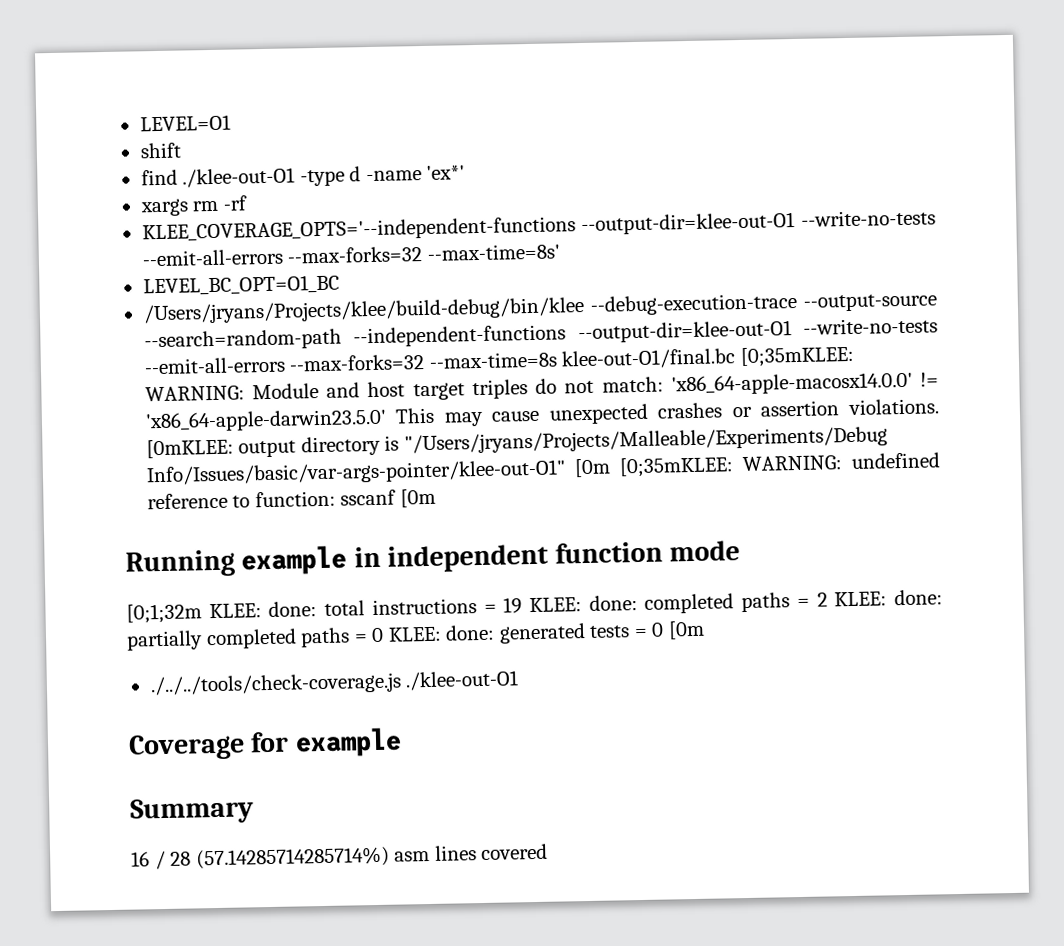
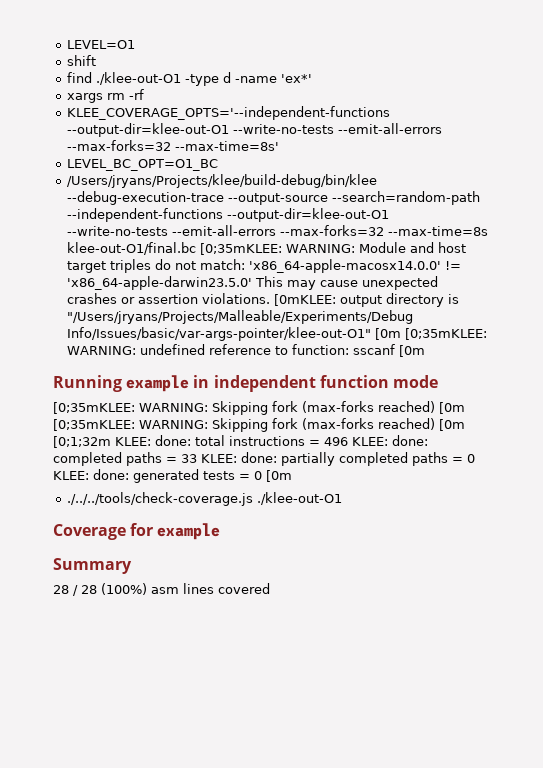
- [0;1;32m KLEE: done: total instructions = 19 KLEE: done: completed paths = 2 KLEE: done: partially completed paths = 0 KLEE: done: generated tests = 0 [0m
+ [0;35mKLEE: WARNING: Skipping fork (max-forks reached) [0m [0;35mKLEE: WARNING: Skipping fork (max-forks reached) [0m [0;1;32m KLEE: done: total instructions = 496 KLEE: done: completed paths = 33 KLEE: done: partially completed paths = 0 KLEE: done: generated tests = 0 [0m
- 16 / 28 (57.14285714285714%) asm lines covered
+ 28 / 28 (100%) asm lines covered

